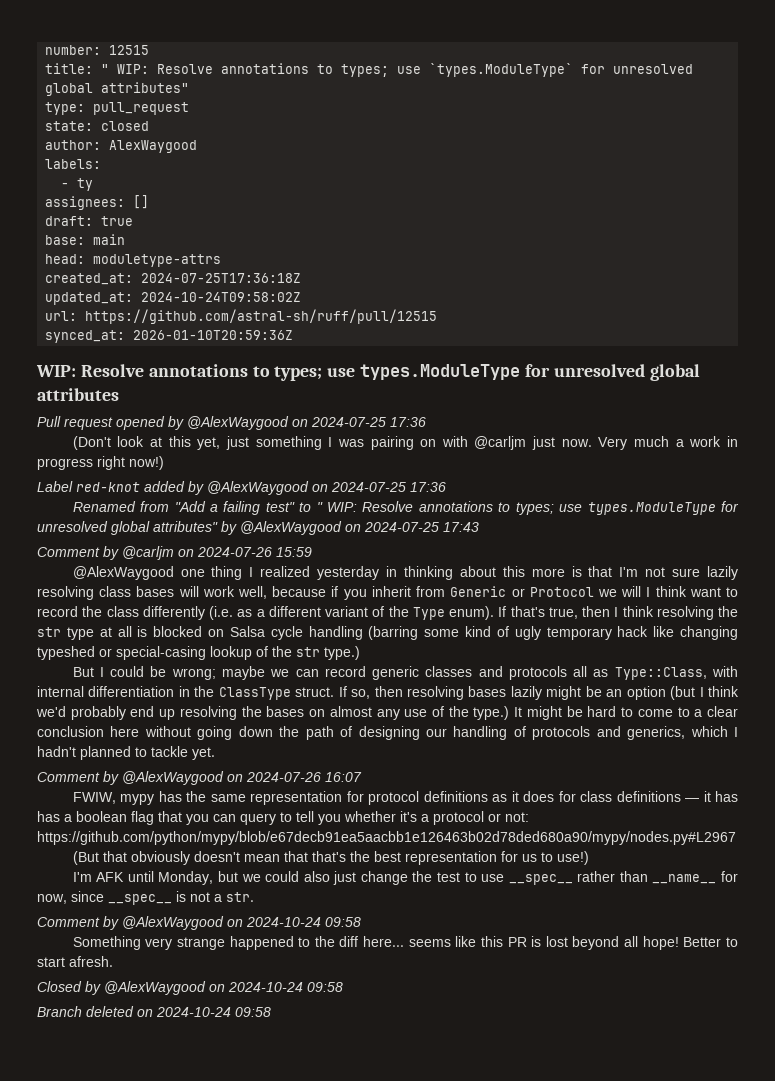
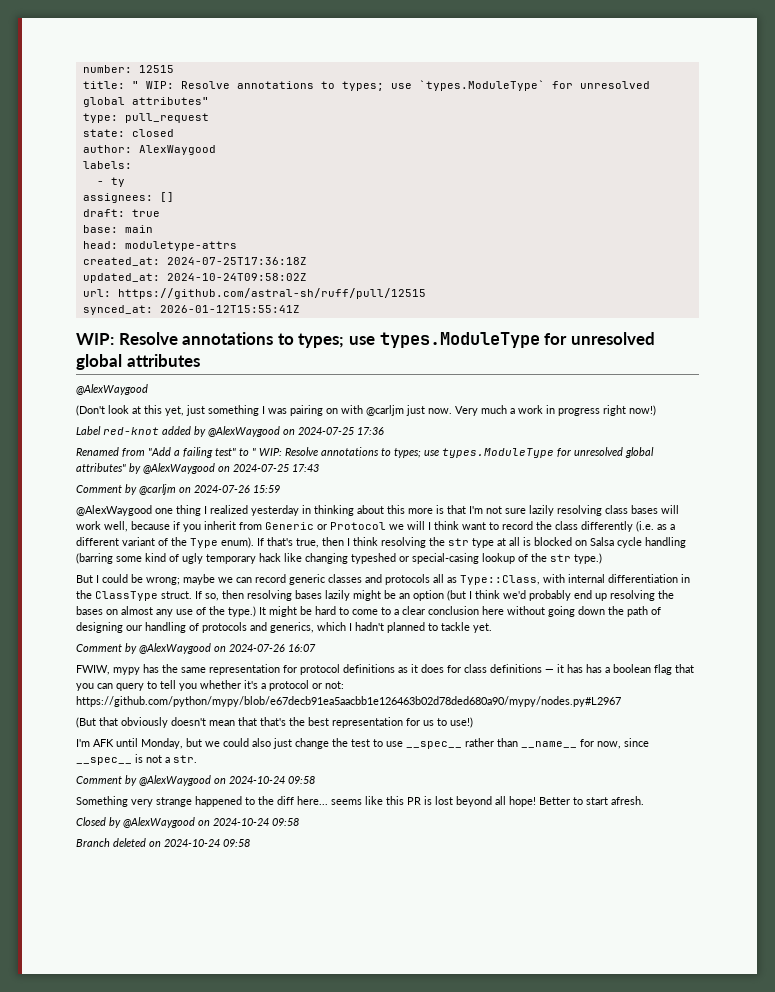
- synced_at: 2026-01-10T20:59:36Z
+ synced_at: 2026-01-12T15:55:41Z
  WIP: Resolve annotations to types; use types.ModuleType for unresolved global attributes
- Pull request opened by @AlexWaygood on 2024-07-25 17:36
+ @AlexWaygood

